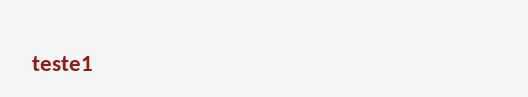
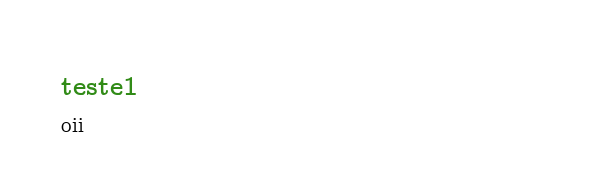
+ oii

